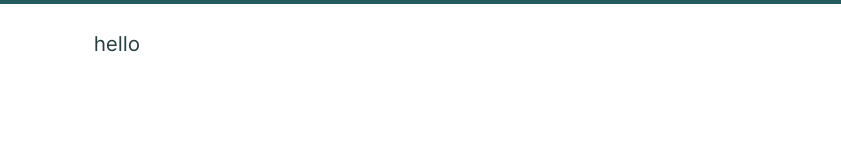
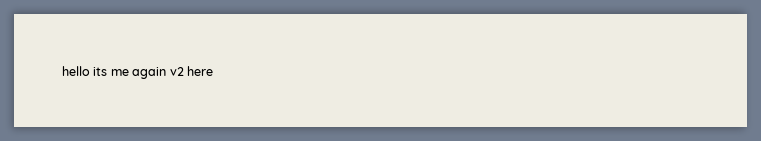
- hello
+ hello its me again v2 here

